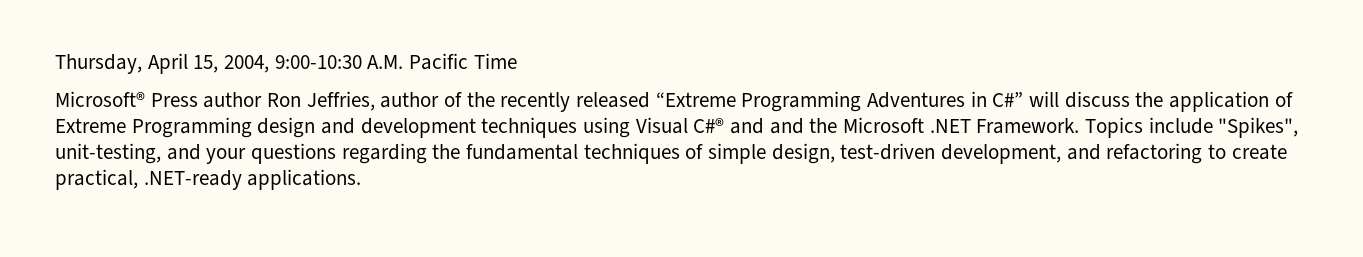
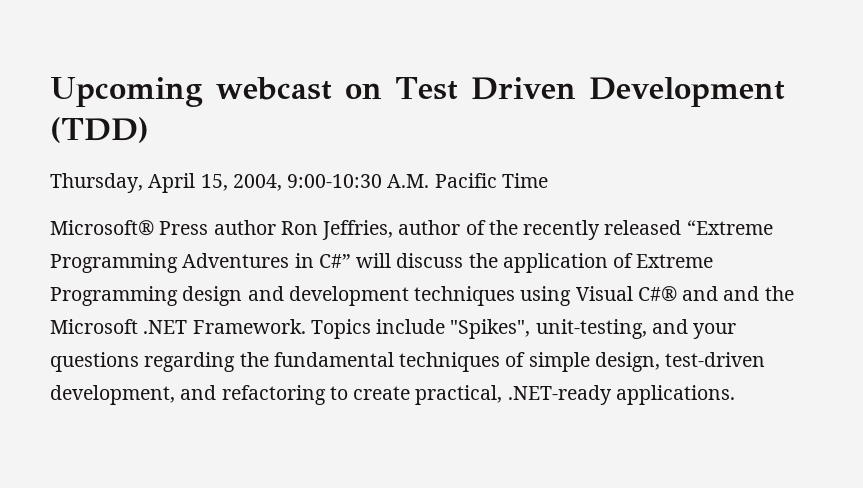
+ Upcoming webcast on Test Driven Development (TDD)

